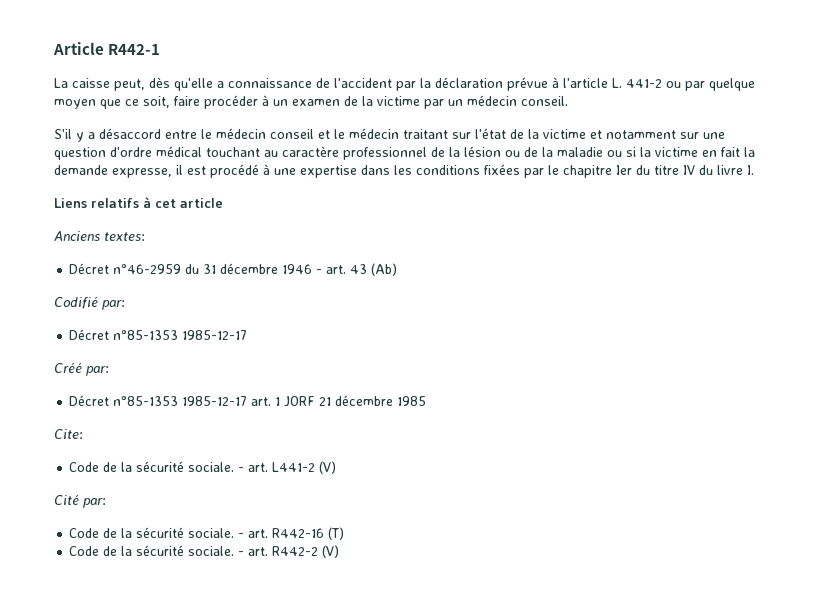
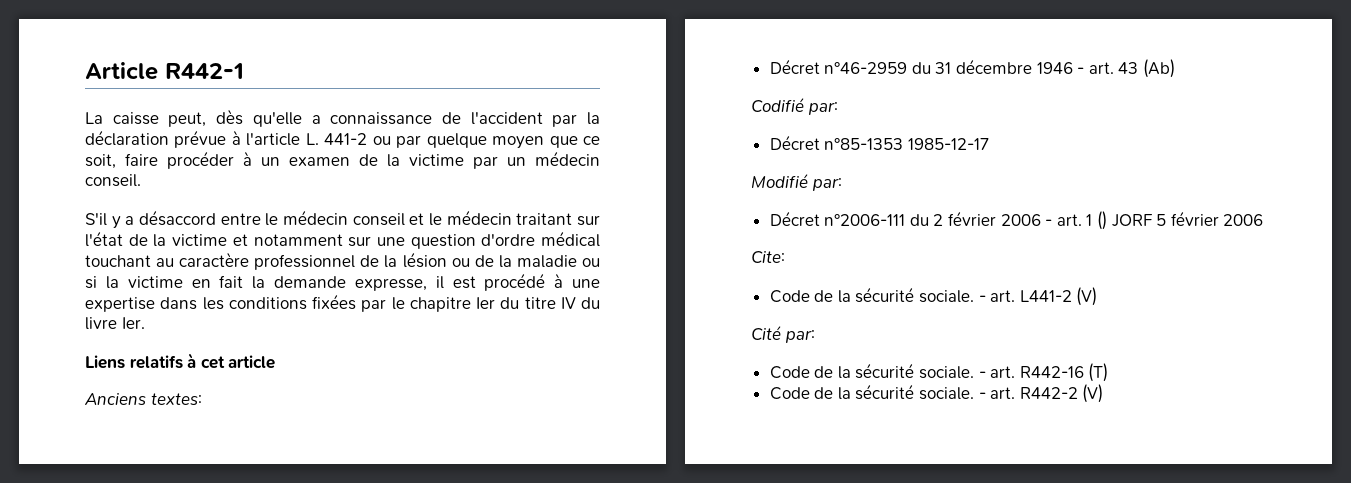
- S'il y a désaccord entre le médecin conseil et le médecin traitant sur l'état de la victime et notamment sur une question d'ordre médical touchant au caractère professionnel de la lésion ou de la maladie ou si la victime en fait la demande expresse, il est procédé à une expertise dans les conditions fixées par le chapitre Ier du titre IV du livre I.
+ S'il y a désaccord entre le médecin conseil et le médecin traitant sur l'état de la victime et notamment sur une question d'ordre médical touchant au caractère professionnel de la lésion ou de la maladie ou si la victime en fait la demande expresse, il est procédé à une expertise dans les conditions fixées par le chapitre Ier du titre IV du livre Ier.
- Créé par:
- Décret n°85-1353 1985-12-17 art. 1 JORF 21 décembre 1985
+ Modifié par:
+ Décret n°2006-111 du 2 février 2006 - art. 1 () JORF 5 février 2006

